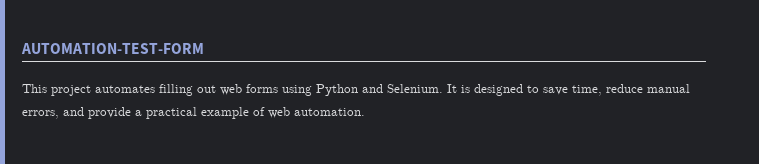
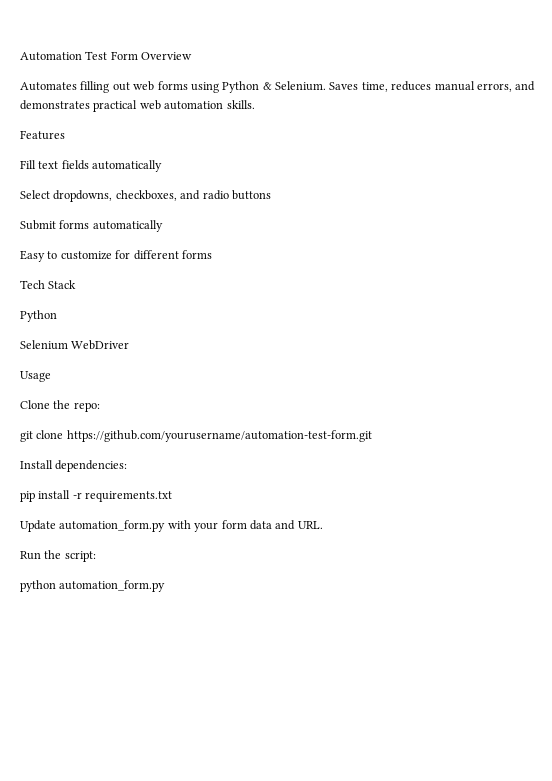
- AUTOMATION-TEST-FORM
- This project automates filling out web forms using Python and Selenium. It is designed to save time, reduce manual errors, and provide a practical example of web automation.
+ Automation Test Form Overview
+ Automates filling out web forms using Python & Selenium. Saves time, reduces manual errors, and demonstrates practical web automation skills.
+ Features
+ Fill text fields automatically
+ Select dropdowns, checkboxes, and radio buttons
+ Submit forms automatically
+ Easy to customize for different forms
+ Tech Stack
+ Python
+ Selenium WebDriver
+ Usage
+ Clone the repo:
+ git clone https://github.com/yourusername/automation-test-form.git
+ Install dependencies:
+ pip install -r requirements.txt
+ Update automation_form.py with your form data and URL.
+ Run the script:
+ python automation_form.py

